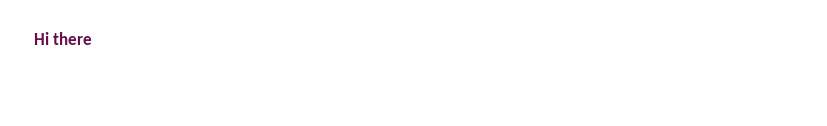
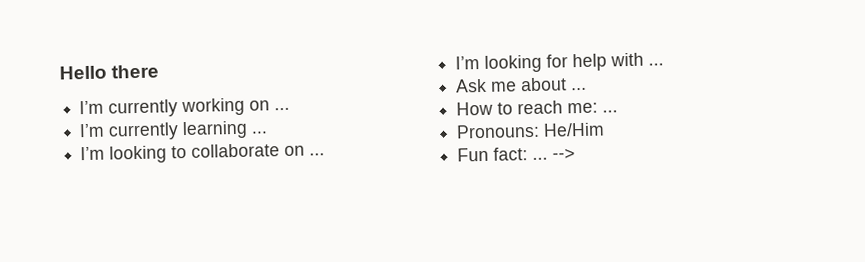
- Hi there
+ Hello there
+ I’m currently working on ...
+ I’m currently learning ...
+ I’m looking to collaborate on ...
+ I’m looking for help with ...
+ Ask me about ...
+ How to reach me: ...
+ Pronouns: He/Him
+ Fun fact: ... -->

